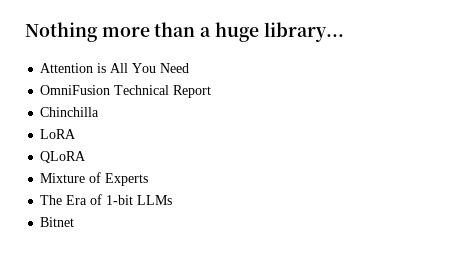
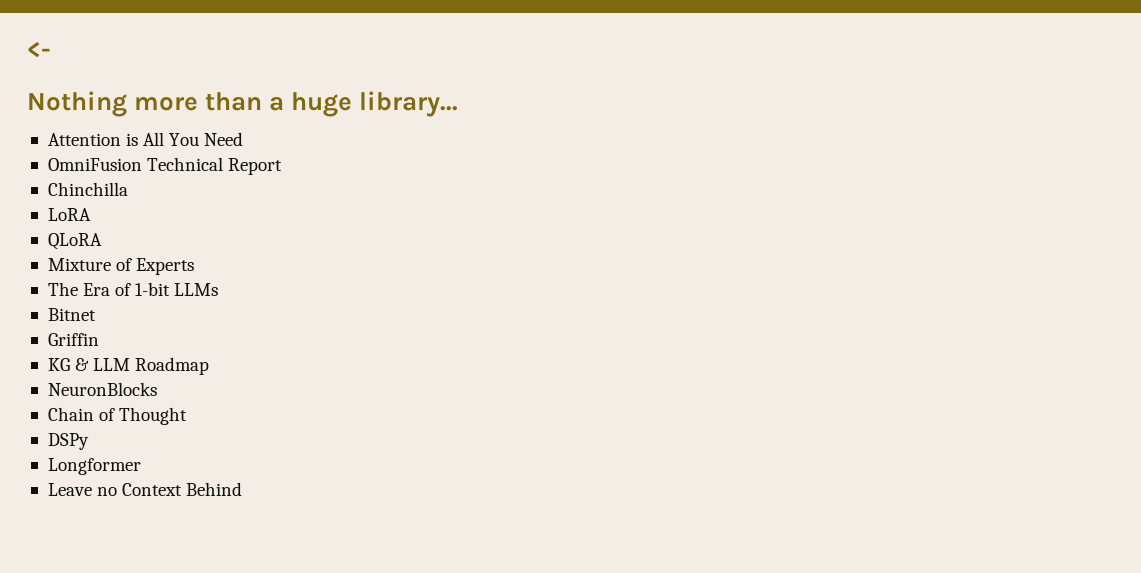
+ <-
+ Griffin
+ KG & LLM Roadmap
+ NeuronBlocks
+ Chain of Thought
+ DSPy
+ Longformer
+ Leave no Context Behind

